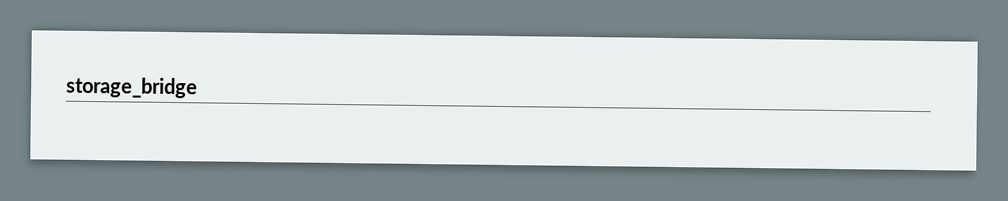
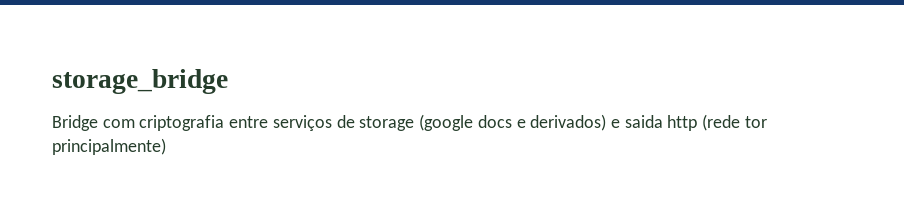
+ Bridge com criptografia entre serviços de storage (google docs e derivados) e saida http (rede tor principalmente)

